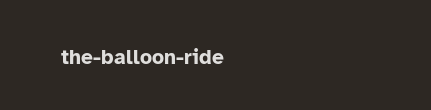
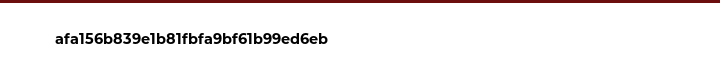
- the-balloon-ride
+ afa156b839e1b81fbfa9bf61b99ed6eb

